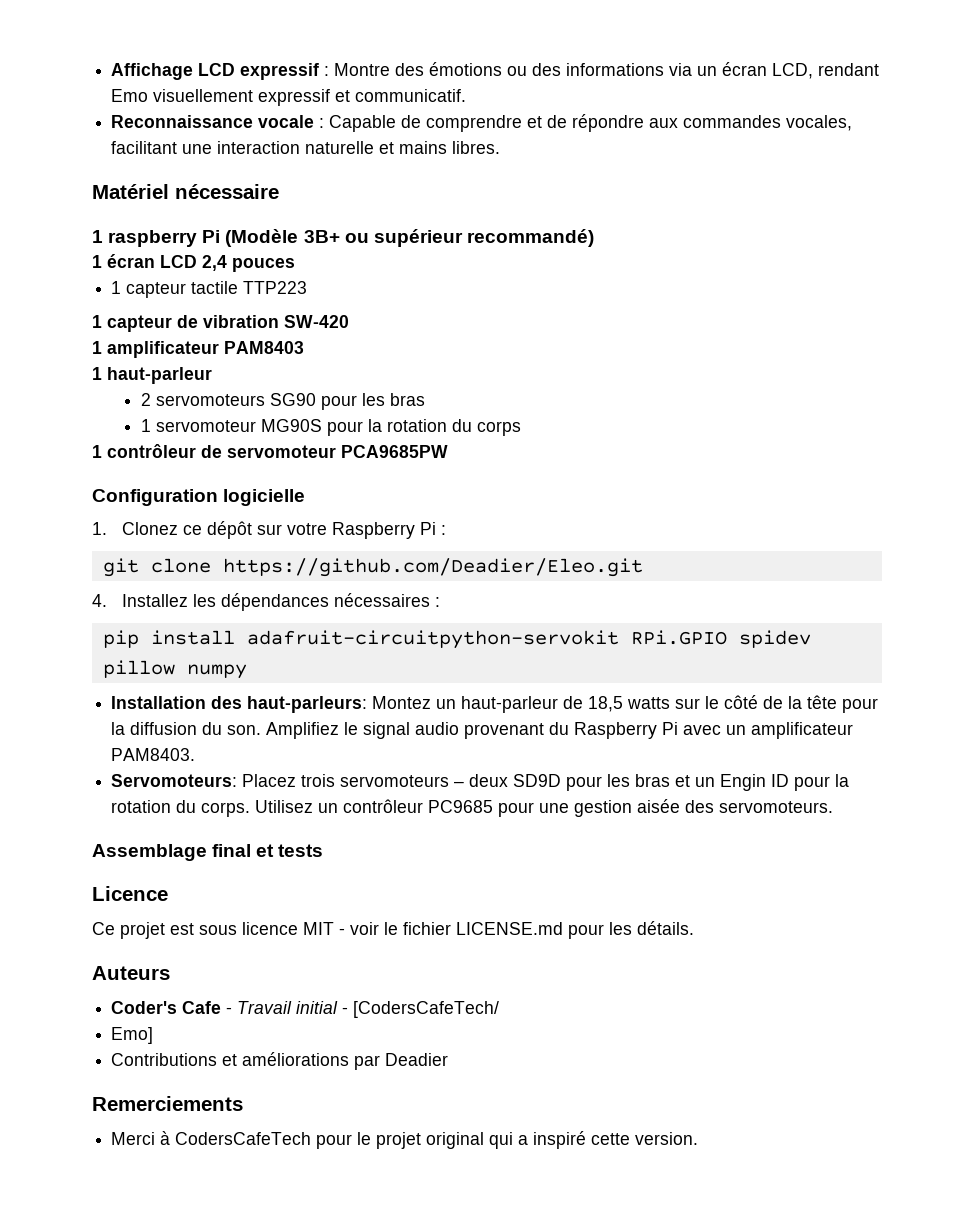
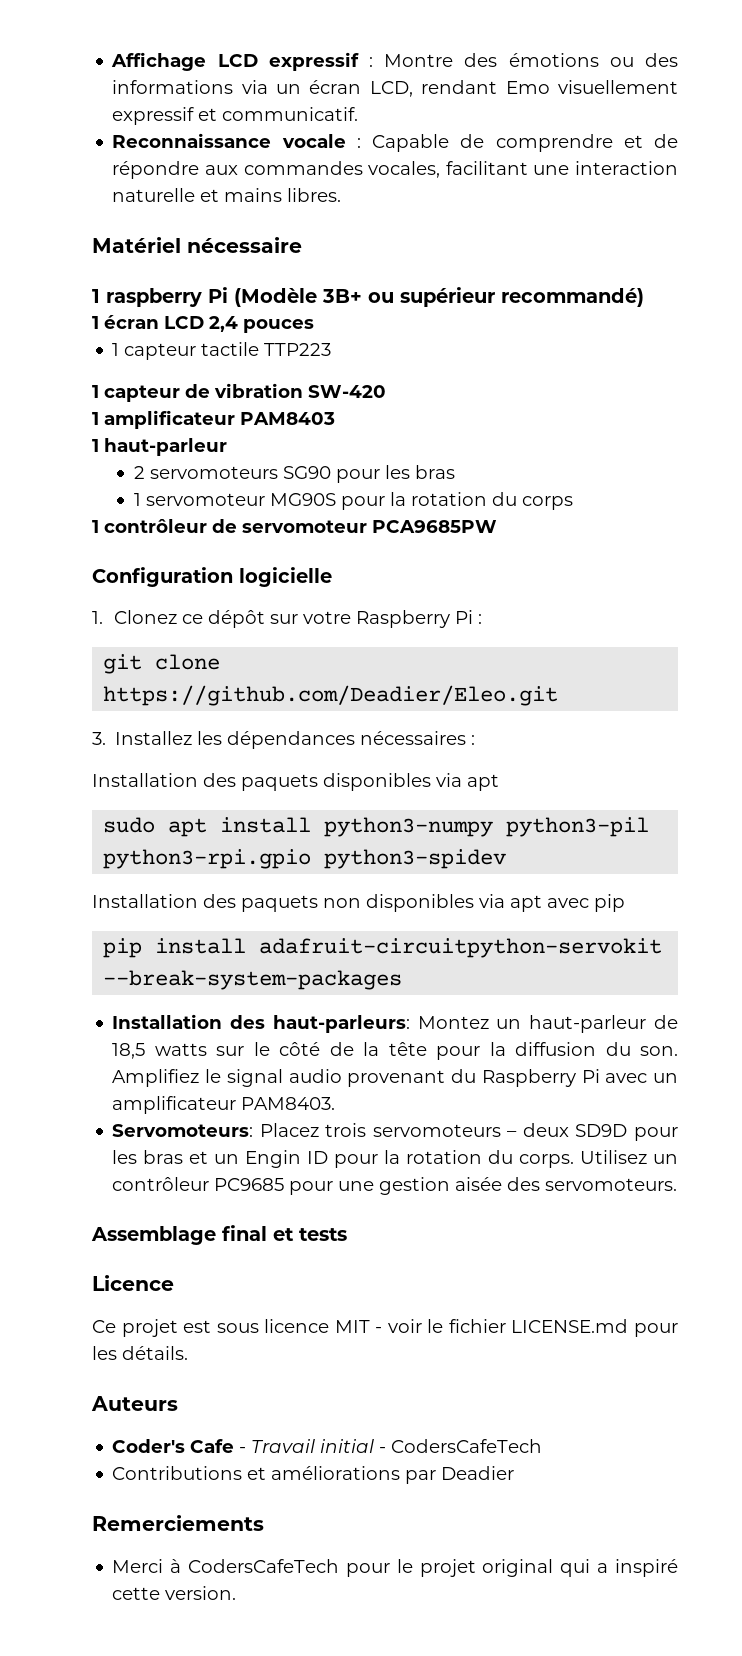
- 4. Installez les dépendances nécessaires :
+ 3. Installez les dépendances nécessaires :
+ Installation des paquets disponibles via apt
+ sudo apt install python3-numpy python3-pil python3-rpi.gpio python3-spidev
+ Installation des paquets non disponibles via apt avec pip
- pip install adafruit-circuitpython-servokit RPi.GPIO spidev pillow numpy
+ pip install adafruit-circuitpython-servokit --break-system-packages
- Coder's Cafe - Travail initial - [CodersCafeTech/
- Emo]
+ Coder's Cafe - Travail initial - CodersCafeTech

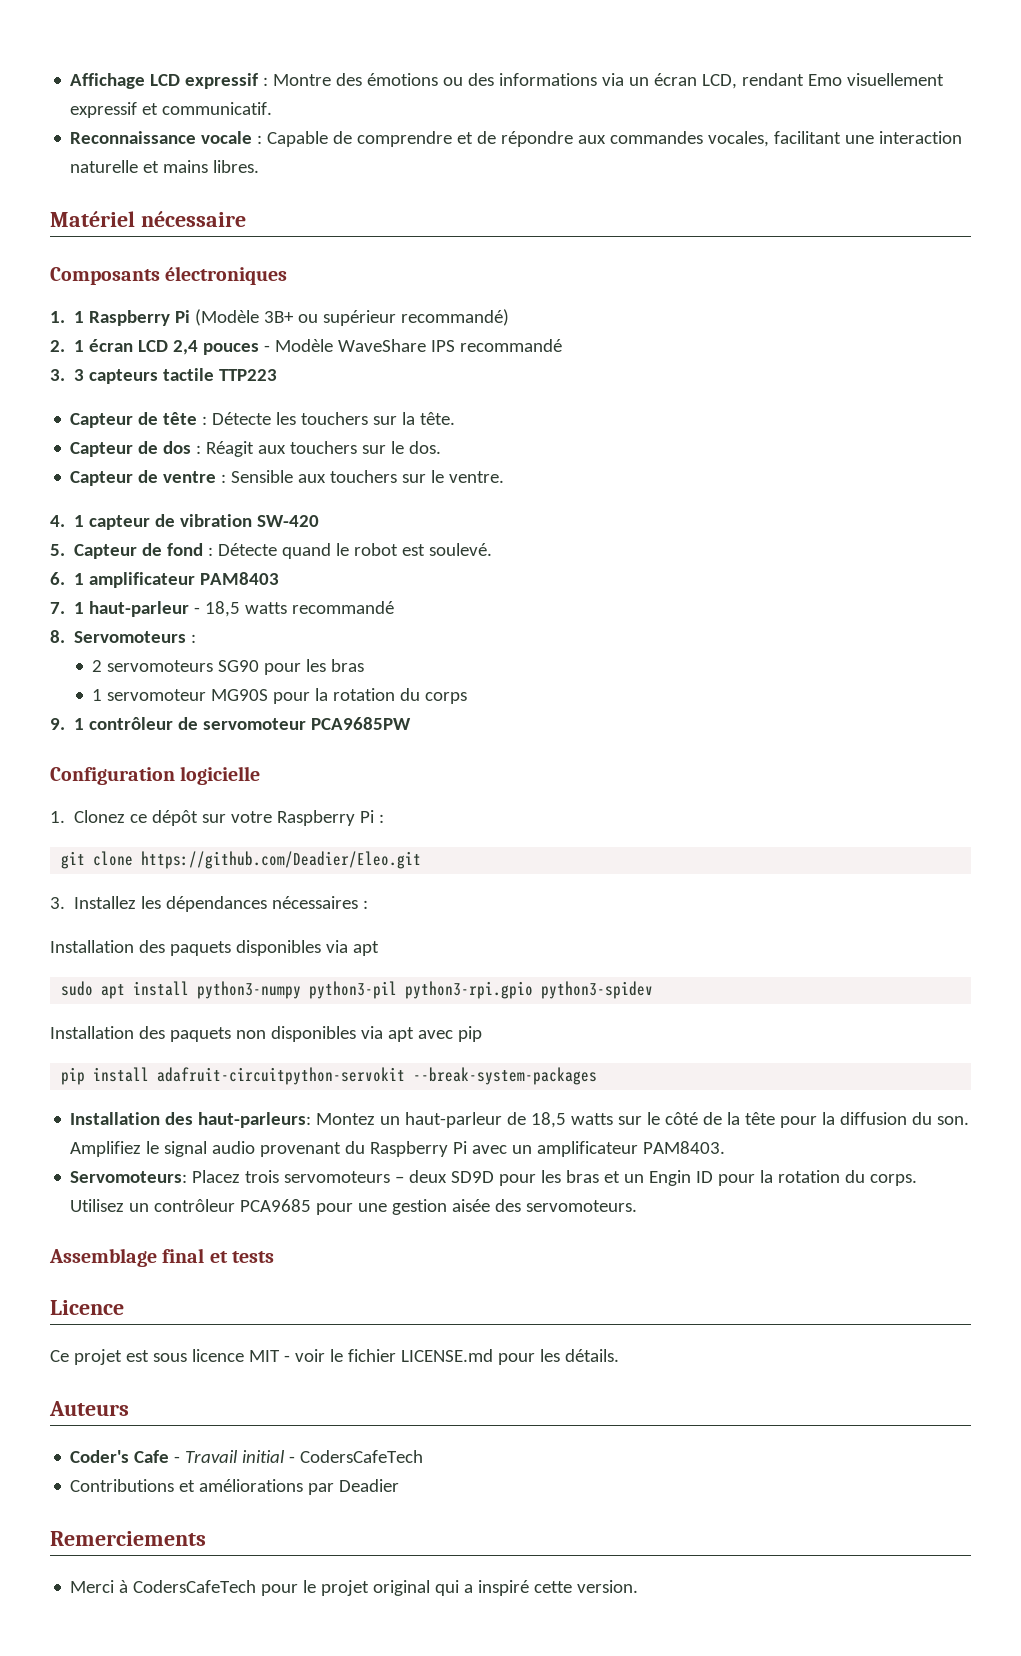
- 1 raspberry Pi (Modèle 3B+ ou supérieur recommandé)
+ Composants électroniques
+ 1. 1 Raspberry Pi (Modèle 3B+ ou supérieur recommandé)
- 1 écran LCD 2,4 pouces
- 1 capteur tactile TTP223
- 1 capteur de vibration SW-420
+ 2. 1 écran LCD 2,4 pouces - Modèle WaveShare IPS recommandé
+ 3. 3 capteurs tactile TTP223
+ Capteur de tête : Détecte les touchers sur la tête.
+ Capteur de dos : Réagit aux touchers sur le dos.
+ Capteur de ventre : Sensible aux touchers sur le ventre.
+ 4. 1 capteur de vibration SW-420
- 1 amplificateur PAM8403
+ 5. Capteur de fond : Détecte quand le robot est soulevé.
+ 6. 1 amplificateur PAM8403
- 1 haut-parleur
+ 7. 1 haut-parleur - 18,5 watts recommandé
+ 8. Servomoteurs :
- 1 contrôleur de servomoteur PCA9685PW
+ 9. 1 contrôleur de servomoteur PCA9685PW
- Utilisez un contrôleur PC9685 pour une gestion aisée des servomoteurs.
+ Utilisez un contrôleur PCA9685 pour une gestion aisée des servomoteurs.

